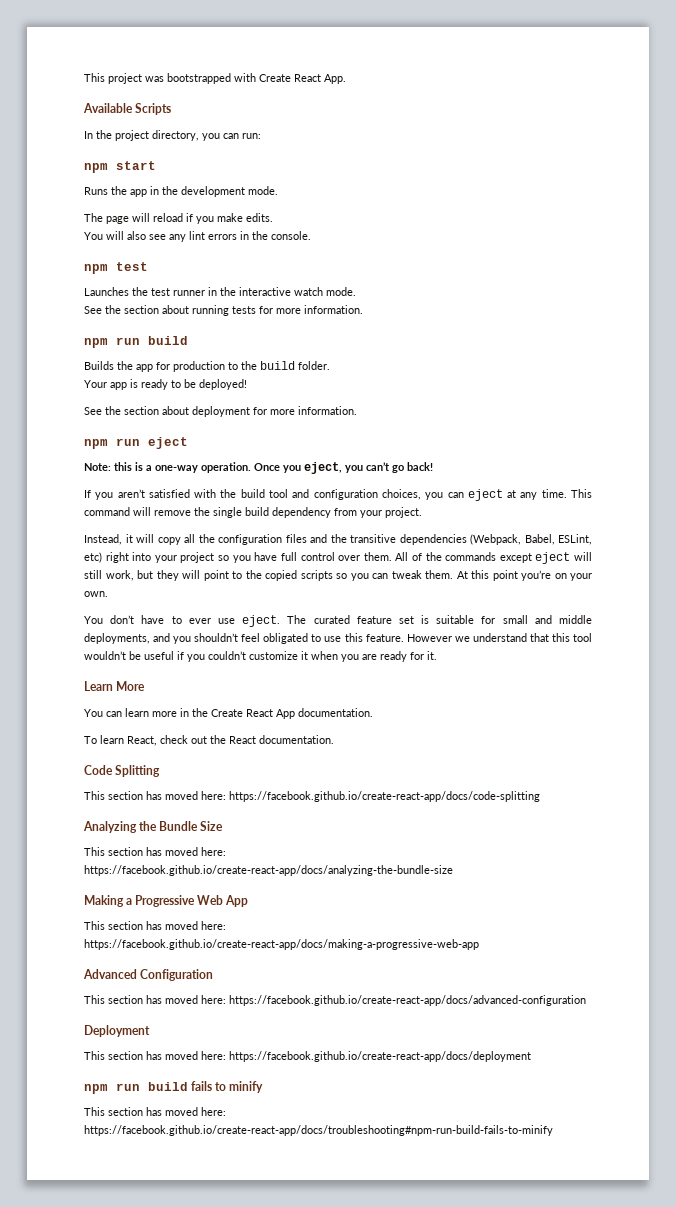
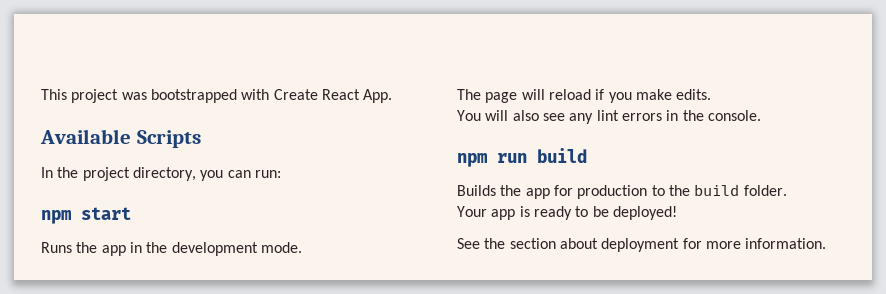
- npm test
- Launches the test runner in the interactive watch mode.
- See the section about running tests for more information.
- npm run eject
- Note: this is a one-way operation. Once you eject, you can’t go back!
- If you aren’t satisfied with the build tool and configuration choices, you can eject at any time. This command will remove the single build dependency from your project.
- Instead, it will copy all the configuration files and the transitive dependencies (Webpack, Babel, ESLint, etc) right into your project so you have full control over them. All of the commands except eject will still work, but they will point to the copied scripts so you can tweak them. At this point you’re on your own.
- You don’t have to ever use eject. The curated feature set is suitable for small and middle deployments, and you shouldn’t feel obligated to use this feature. However we understand that this tool wouldn’t be useful if you couldn’t customize it when you are ready for it.
- Learn More
- You can learn more in the Create React App documentation.
- To learn React, check out the React documentation.
- Code Splitting
- This section has moved here: https://facebook.github.io/create-react-app/docs/code-splitting
- Analyzing the Bundle Size
- This section has moved here: https://facebook.github.io/create-react-app/docs/analyzing-the-bundle-size
- Making a Progressive Web App
- This section has moved here: https://facebook.github.io/create-react-app/docs/making-a-progressive-web-app
- Advanced Configuration
- This section has moved here: https://facebook.github.io/create-react-app/docs/advanced-configuration
- Deployment
- This section has moved here: https://facebook.github.io/create-react-app/docs/deployment
- npm run build fails to minify
- This section has moved here: https://facebook.github.io/create-react-app/docs/troubleshooting#npm-run-build-fails-to-minify

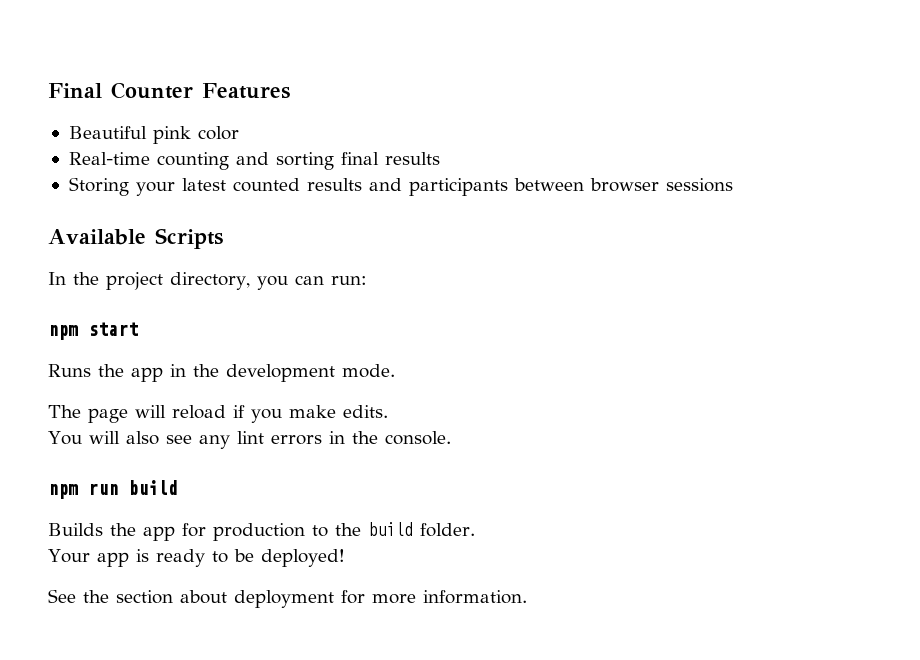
- This project was bootstrapped with Create React App.
+ Final Counter Features
+ Beautiful pink color
+ Real-time counting and sorting final results
+ Storing your latest counted results and participants between browser sessions

